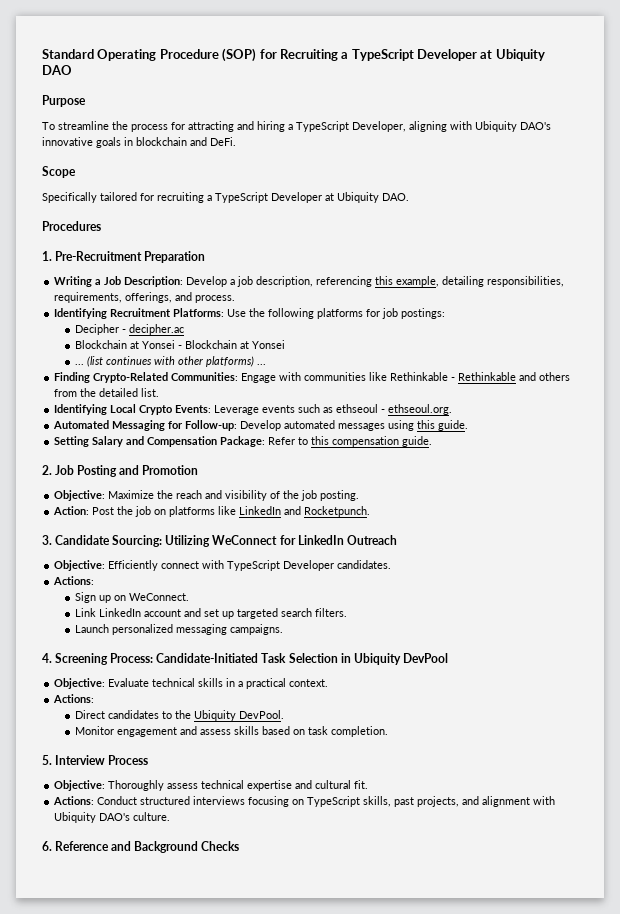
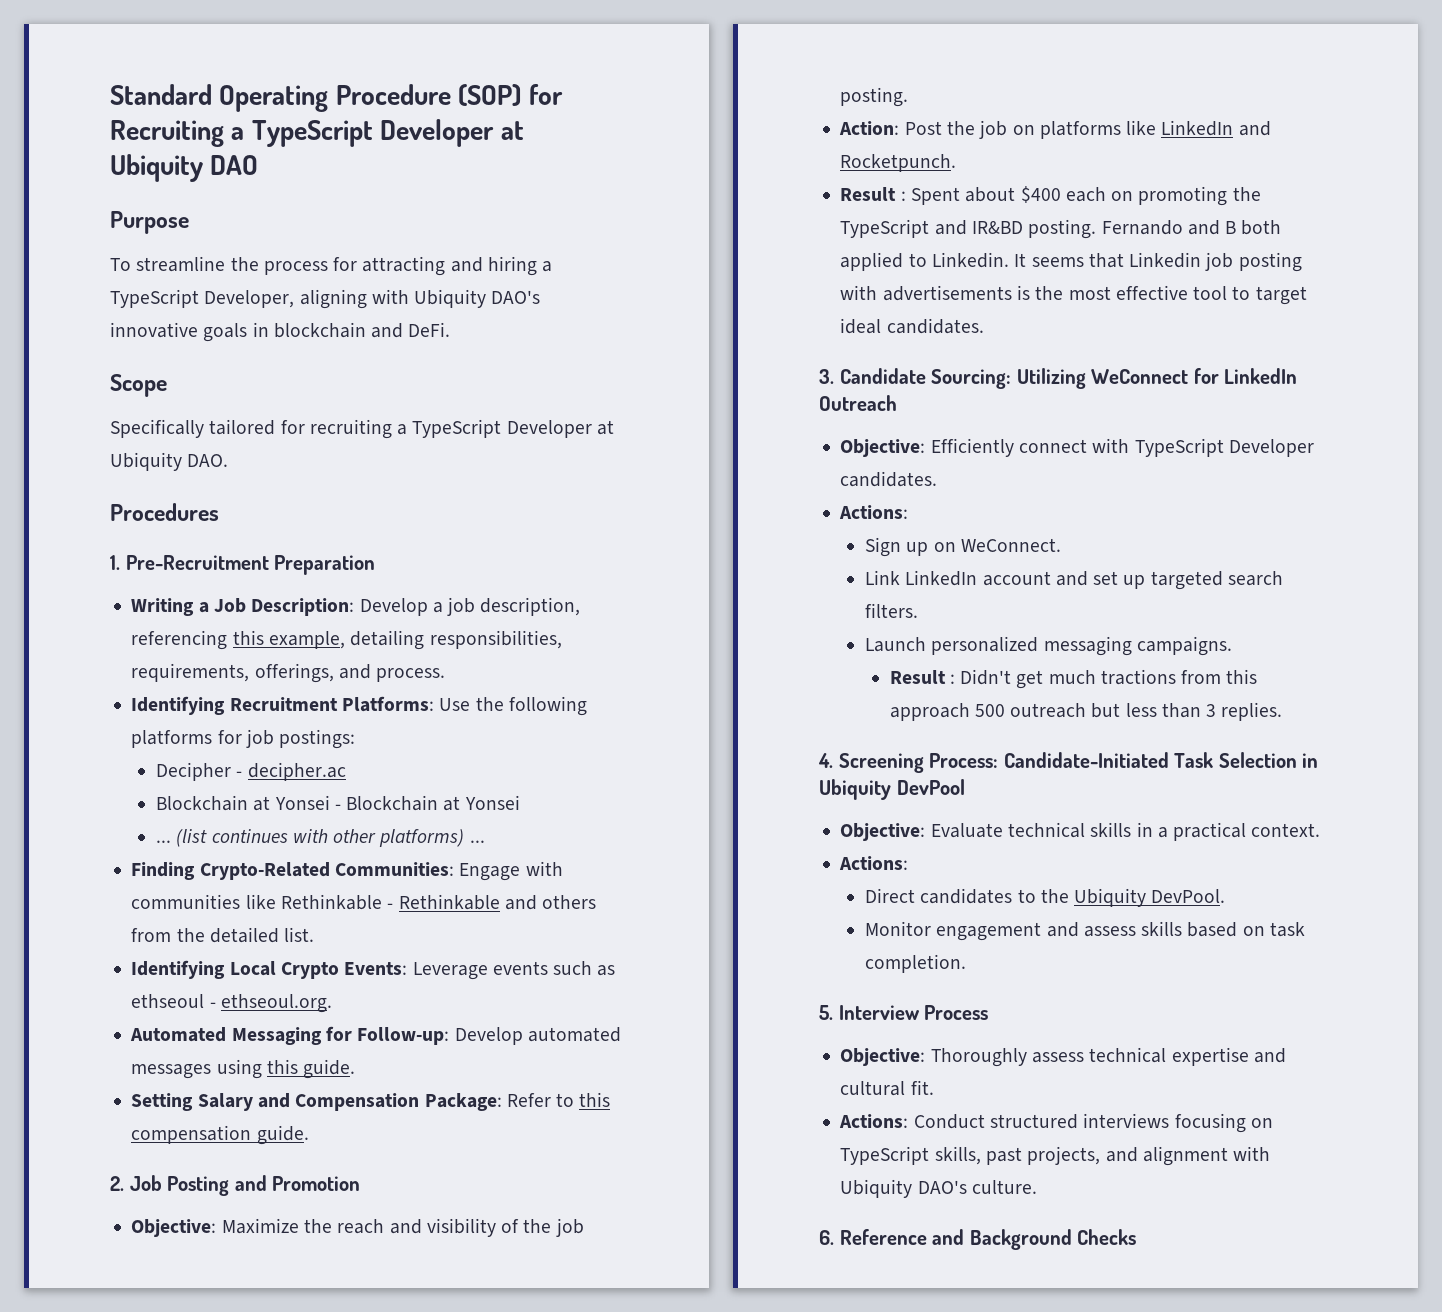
+ Result : Spent about $400 each on promoting the TypeScript and IR&BD posting. Fernando and B both applied to Linkedin. It seems that Linkedin job posting with advertisements is the most effective tool to target ideal candidates.
+ Result : Didn't get much tractions from this approach 500 outreach but less than 3 replies.

